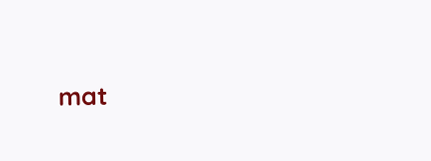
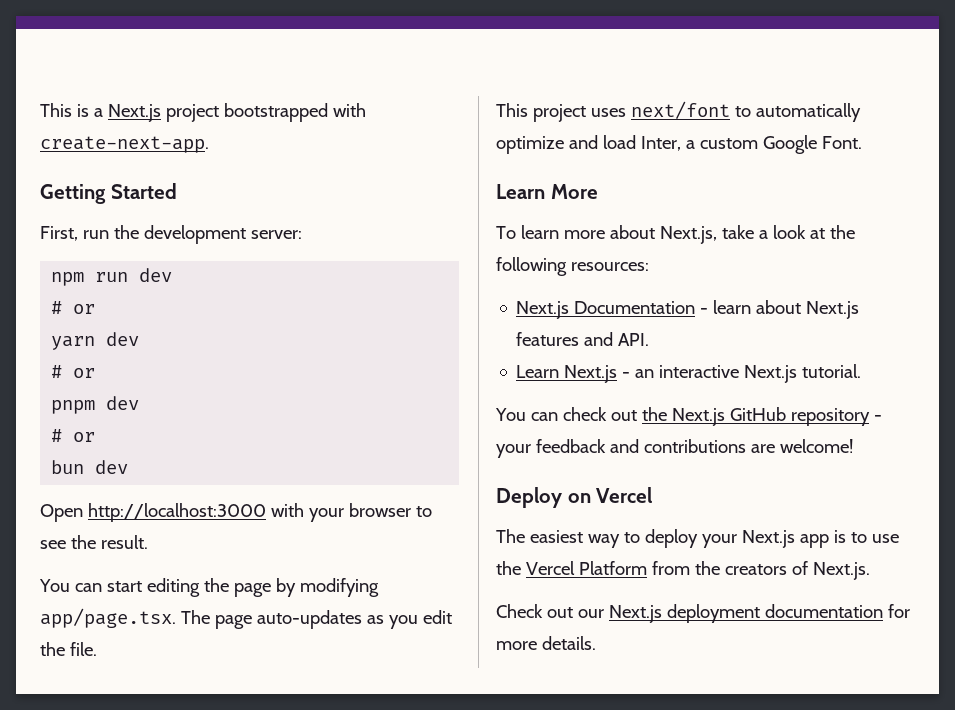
- mat
+ This is a Next.js project bootstrapped with create-next-app.
+ Getting Started
+ First, run the development server:
+ npm run dev
+ # or
+ yarn dev
+ # or
+ pnpm dev
+ # or
+ bun dev
+ Open http://localhost:3000 with your browser to see the result.
+ You can start editing the page by modifying app/page.tsx. The page auto-updates as you edit the file.
+ This project uses next/font to automatically optimize and load Inter, a custom Google Font.
+ Learn More
+ To learn more about Next.js, take a look at the following resources:
+ Next.js Documentation - learn about Next.js features and API.
+ Learn Next.js - an interactive Next.js tutorial.
+ You can check out the Next.js GitHub repository - your feedback and contributions are welcome!
+ Deploy on Vercel
+ The easiest way to deploy your Next.js app is to use the Vercel Platform from the creators of Next.js.
+ Check out our Next.js deployment documentation for more details.

